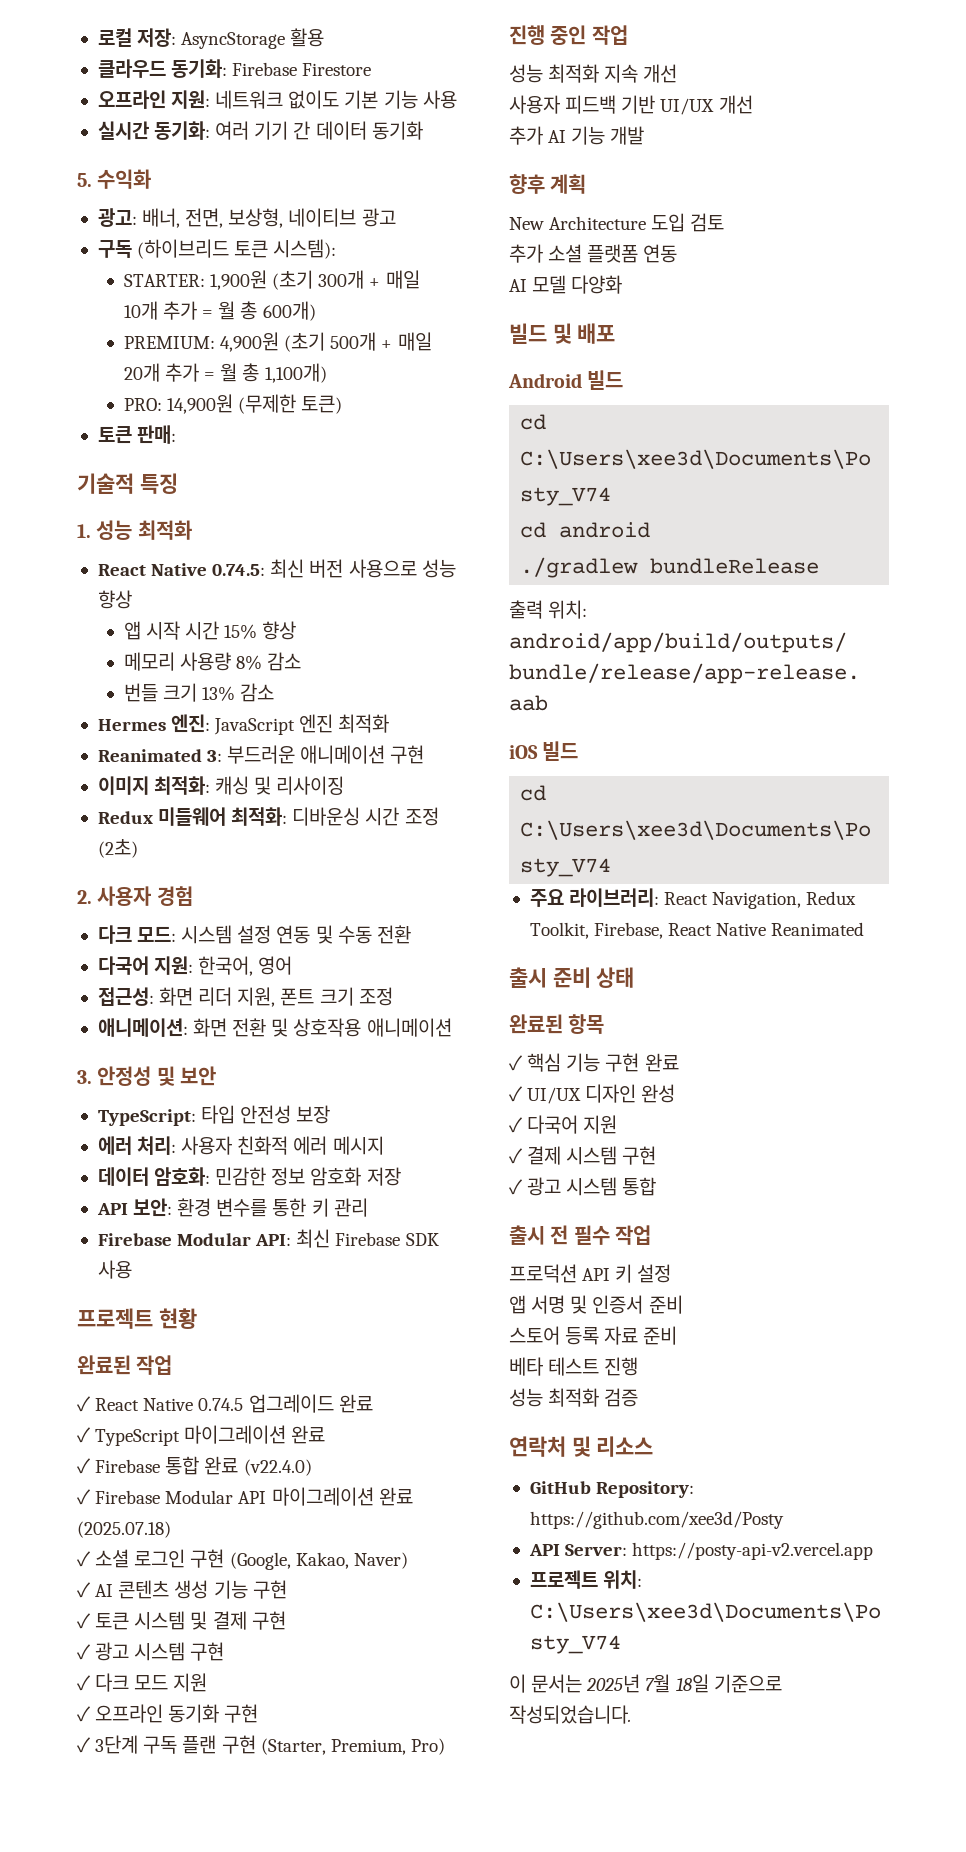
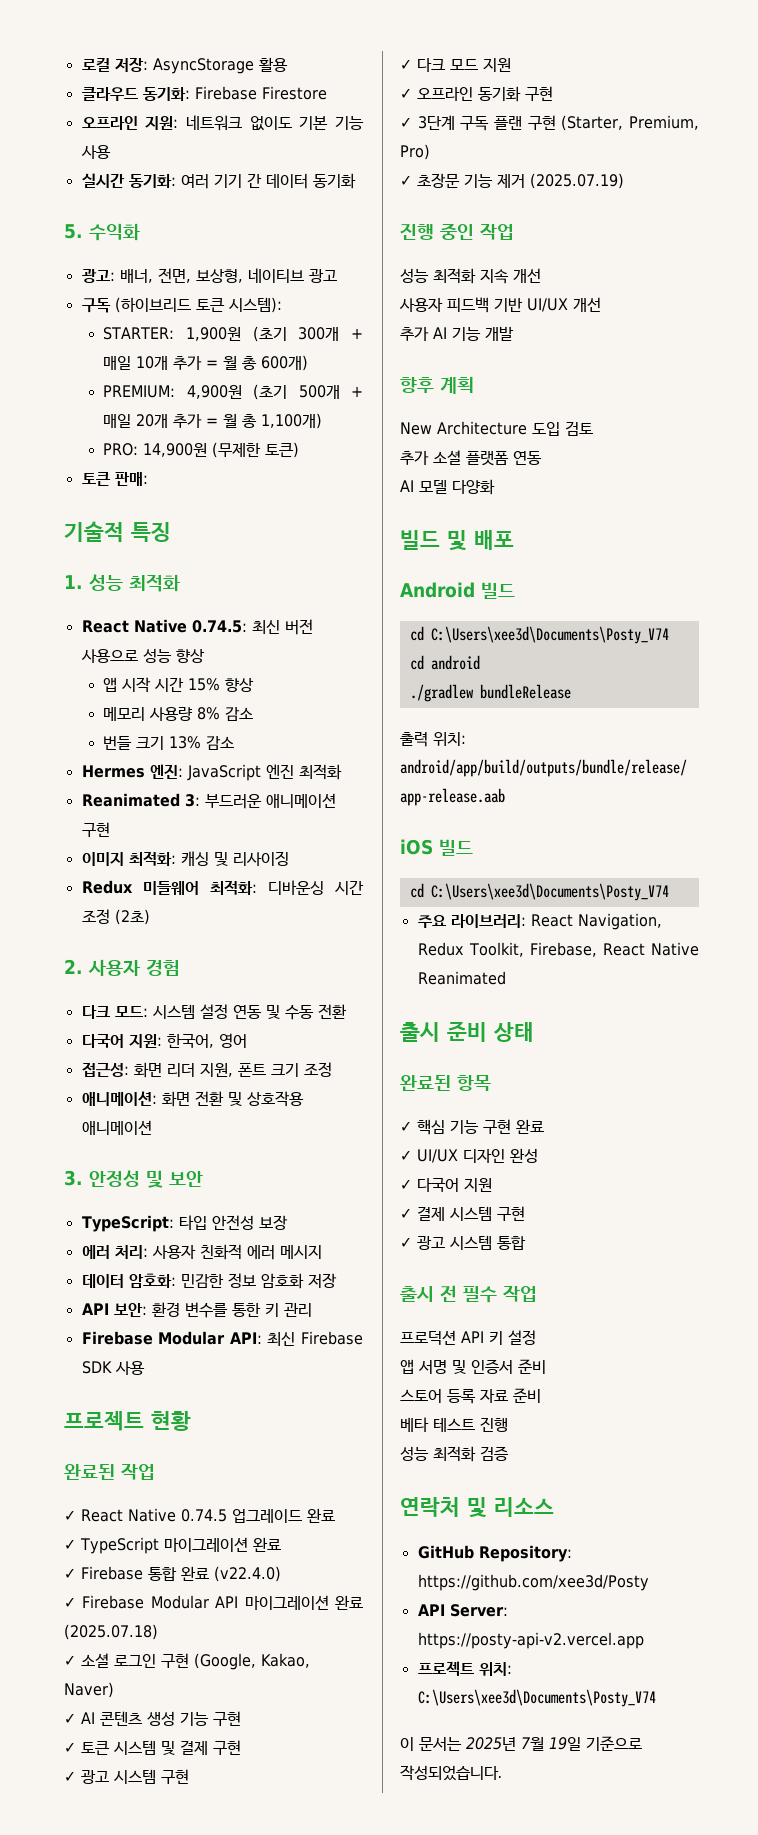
+ ✓ 초장문 기능 제거 (2025.07.19)
- 이 문서는 2025년 7월 18일 기준으로 작성되었습니다.
+ 이 문서는 2025년 7월 19일 기준으로 작성되었습니다.

